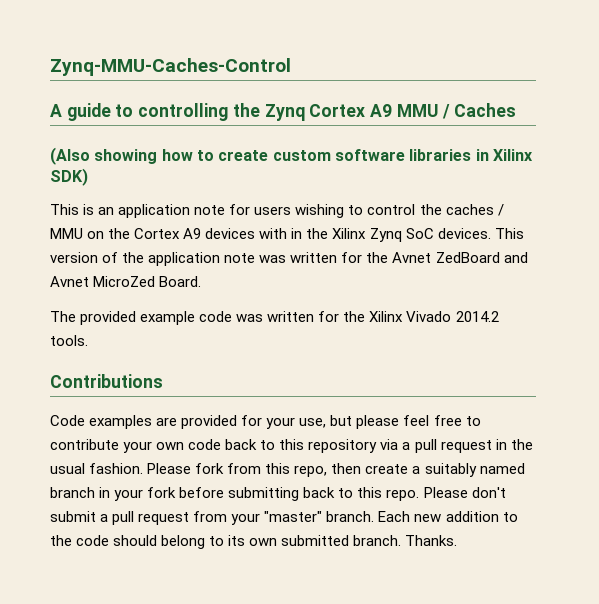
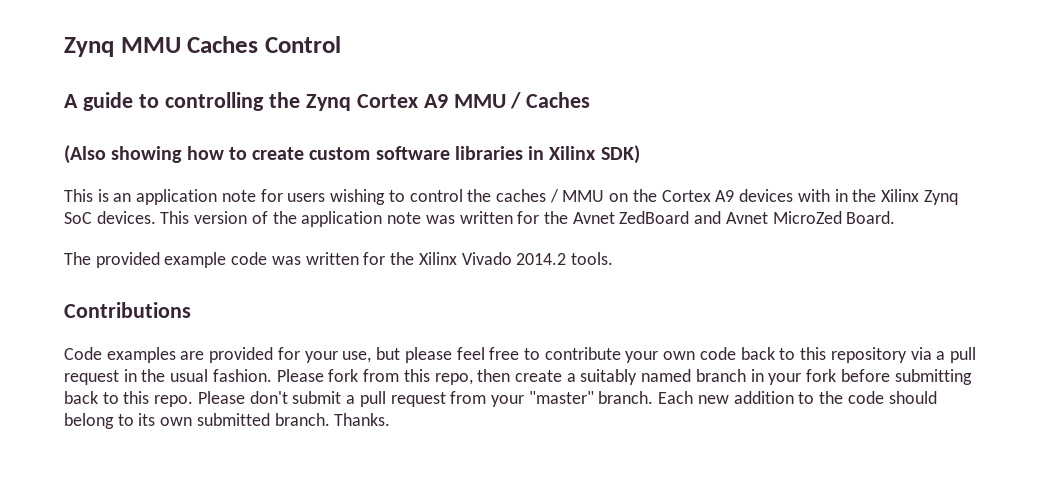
- Zynq-MMU-Caches-Control
+ Zynq MMU Caches Control

